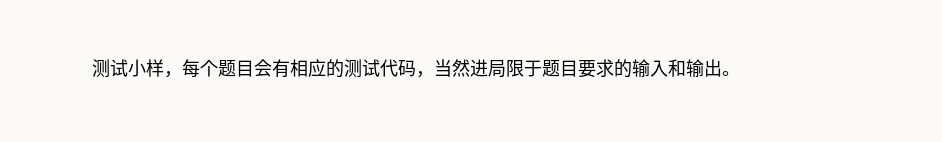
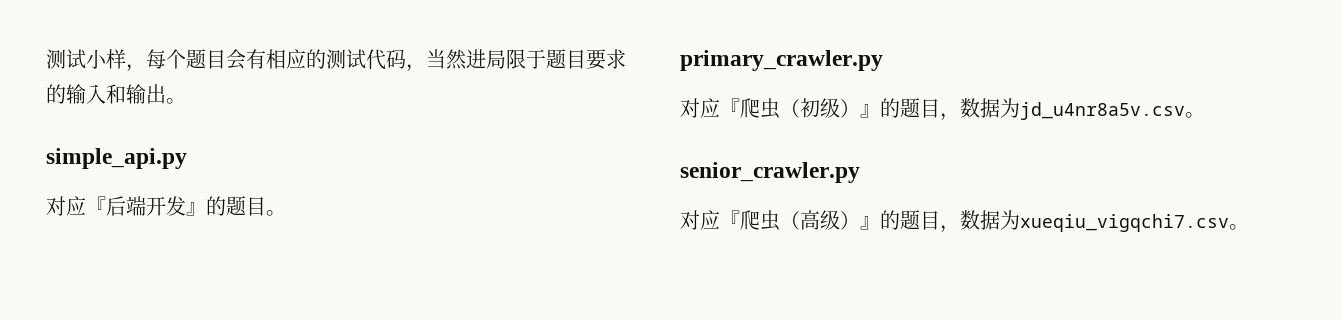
+ simple_api.py
+ 对应『后端开发』的题目。
+ primary_crawler.py
+ 对应『爬虫（初级）』的题目，数据为jd_u4nr8a5v.csv。
+ senior_crawler.py
+ 对应『爬虫（高级）』的题目，数据为xueqiu_vigqchi7.csv。

